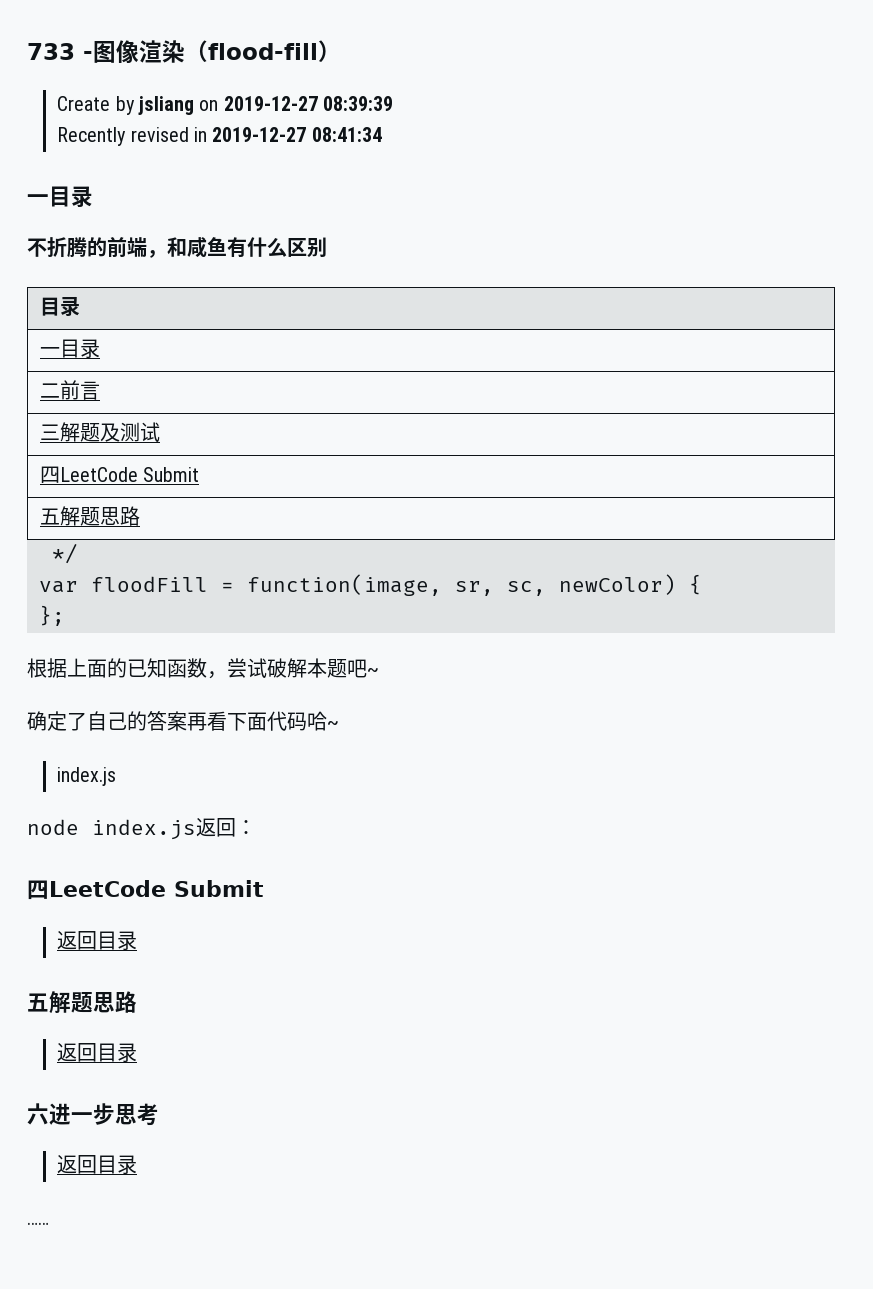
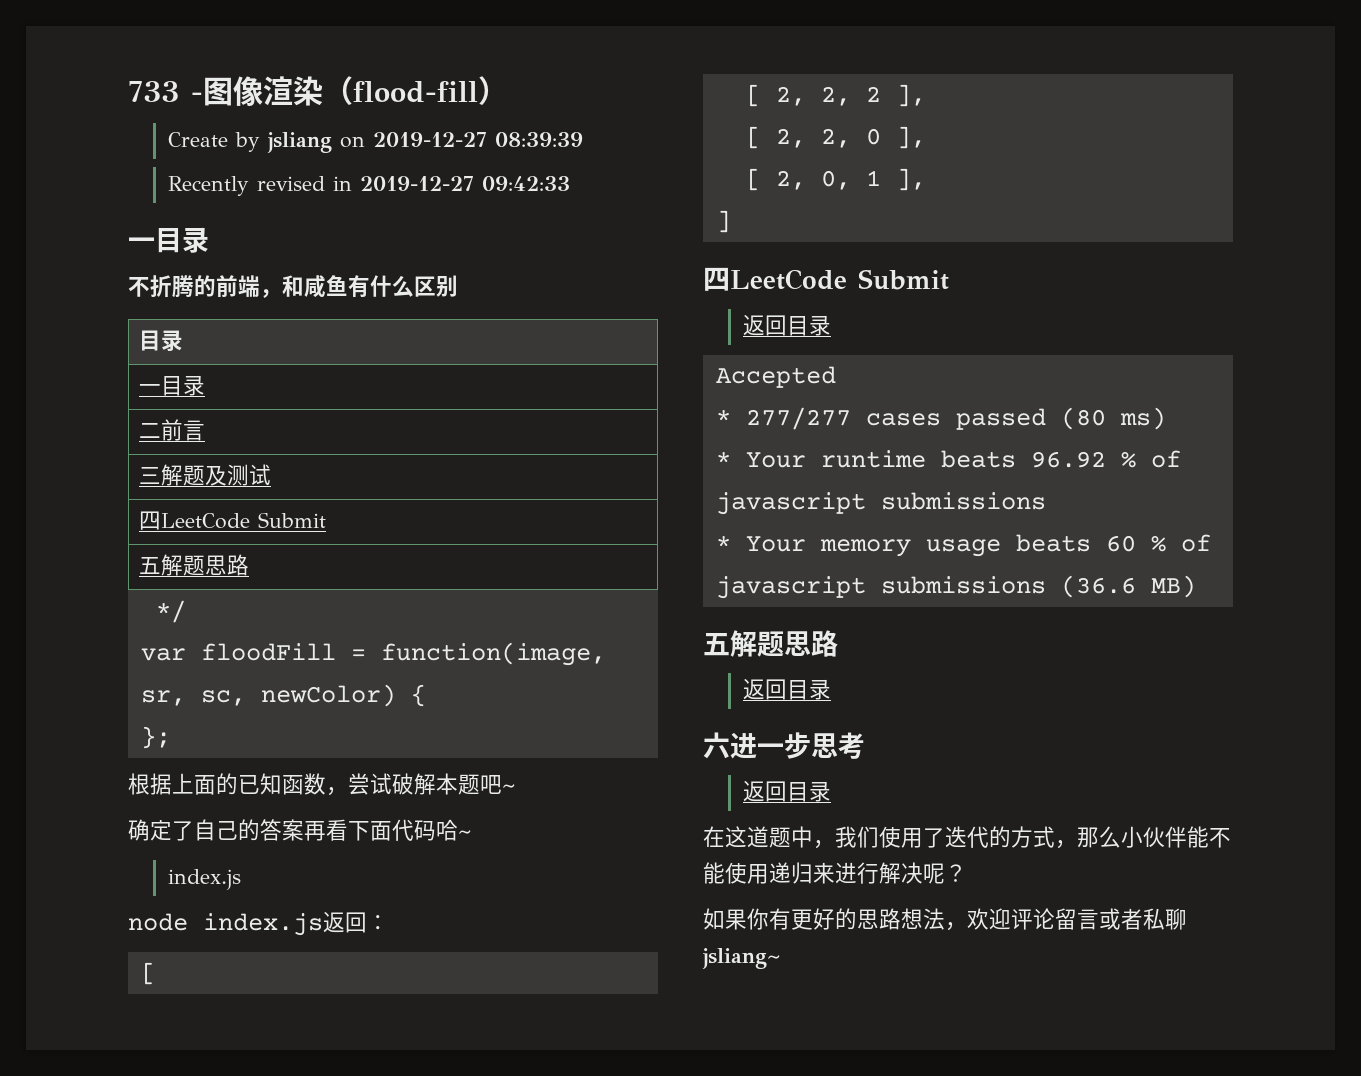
- Recently revised in 2019-12-27 08:41:34
+ Recently revised in 2019-12-27 09:42:33
  node index.js返回：
+ [
+ [ 2, 2, 2 ],
+ [ 2, 2, 0 ],
+ [ 2, 0, 1 ],
+ ]
+ Accepted
+ * 277/277 cases passed (80 ms)
+ * Your runtime beats 96.92 % of javascript submissions
+ * Your memory usage beats 60 % of javascript submissions (36.6 MB)
- ……
+ 在这道题中，我们使用了迭代的方式，那么小伙伴能不能使用递归来进行解决呢？
+ 如果你有更好的思路想法，欢迎评论留言或者私聊jsliang~

